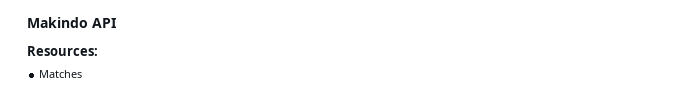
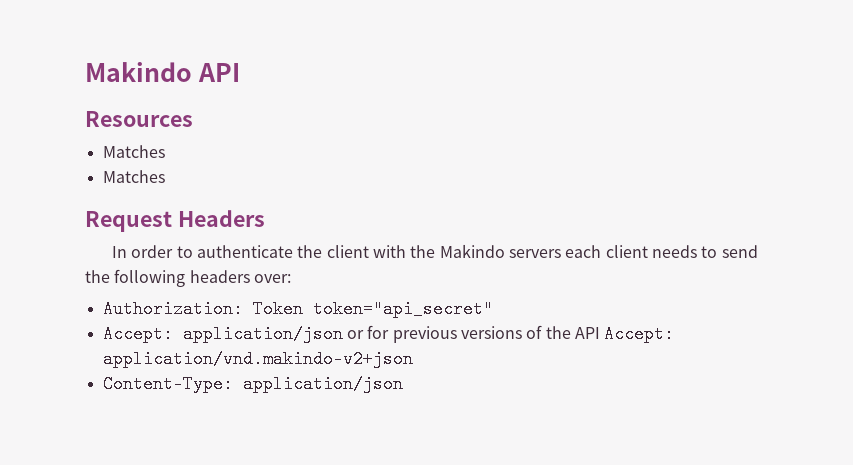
- Resources:
+ Resources
  Matches
+ Matches
+ Request Headers
+ In order to authenticate the client with the Makindo servers each client needs to send the following headers over:
+ Authorization: Token token="api_secret"
+ Accept: application/json or for previous versions of the API Accept: application/vnd.makindo-v2+json
+ Content-Type: application/json

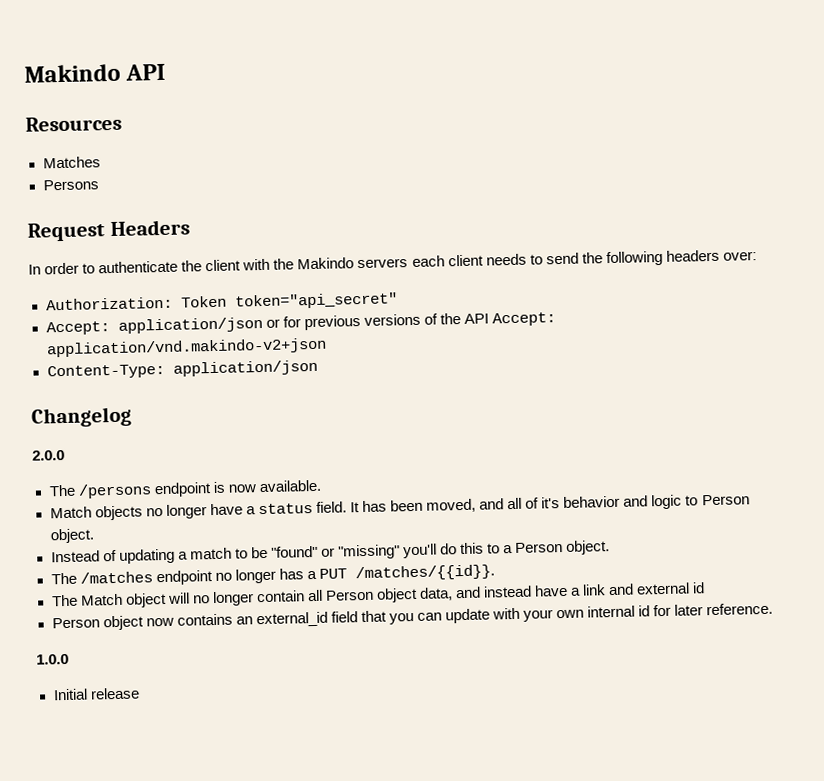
  Resources
  Matches
- Matches
+ Persons
+ Changelog
+ 2.0.0
+ The /persons endpoint is now available.
+ Match objects no longer have a status field. It has been moved, and all of it's behavior and logic to Person object.
+ Instead of updating a match to be "found" or "missing" you'll do this to a Person object.
+ The /matches endpoint no longer has a PUT /matches/{{id}}.
+ The Match object will no longer contain all Person object data, and instead have a link and external id
+ Person object now contains an external_id field that you can update with your own internal id for later reference.
+ 1.0.0
+ Initial release

